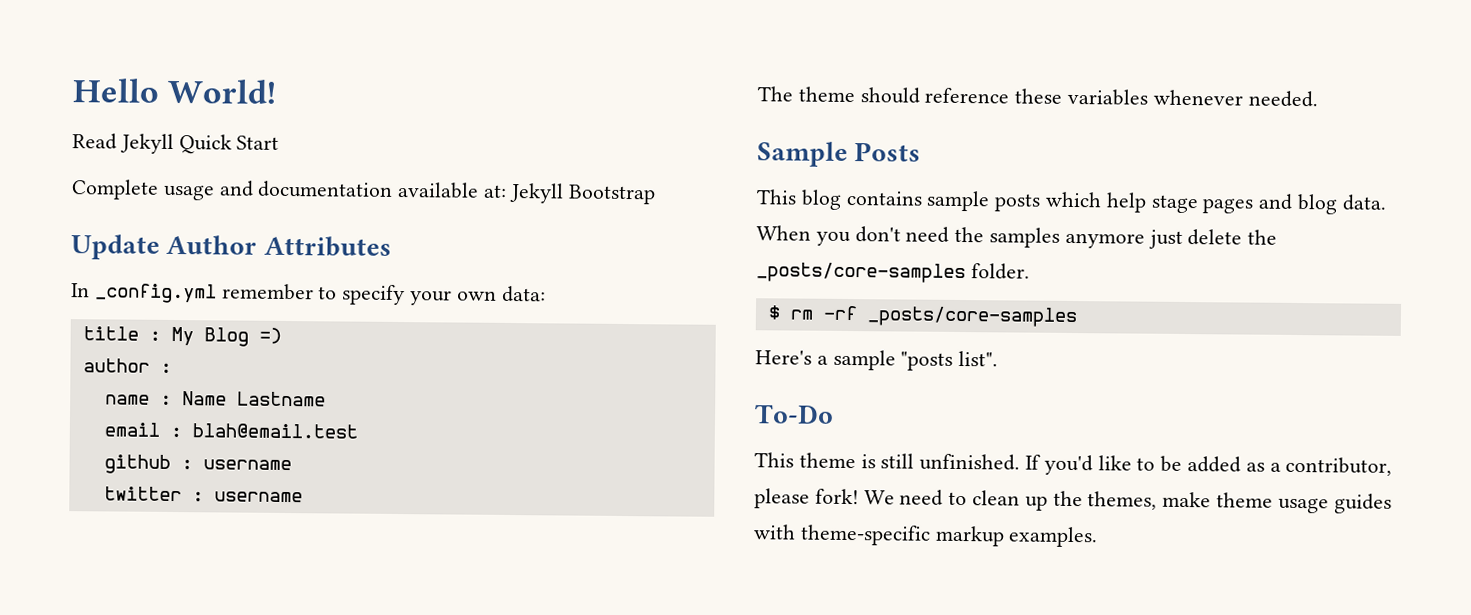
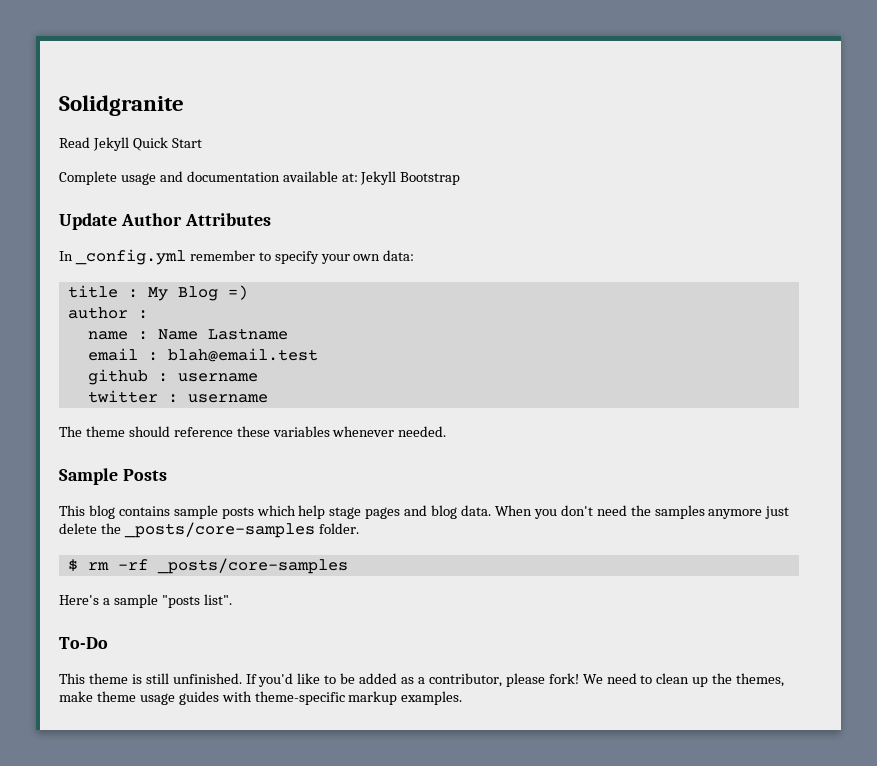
- Hello World!
+ Solidgranite

